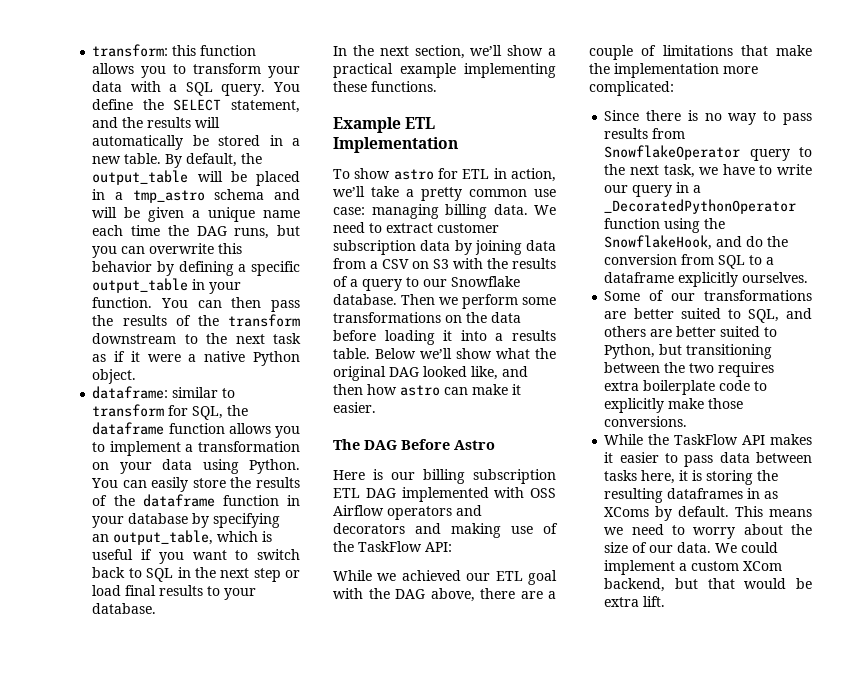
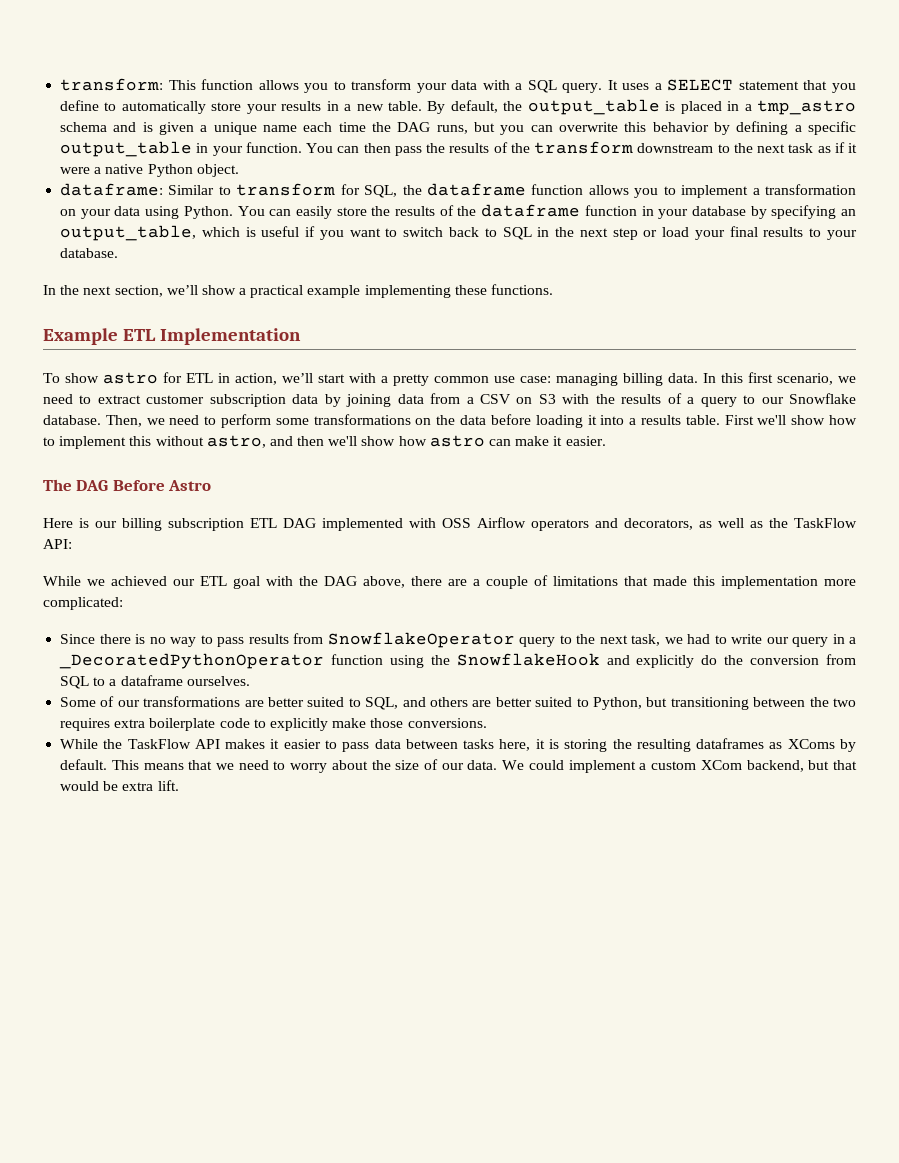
- transform: this function allows you to transform your data with a SQL query.
+ transform: This function allows you to transform your data with a SQL query.
- You define the SELECT statement, and the results will automatically be stored in a new table.
+ It uses a SELECT statement that you define to automatically store your results in a new table.
- By default, the output_table will be placed in a tmp_astro schema and will be given a unique name each time the DAG runs, but you can overwrite this behavior by defining a specific output_table in your function.
+ By default, the output_table is placed in a tmp_astro schema and is given a unique name each time the DAG runs, but you can overwrite this behavior by defining a specific output_table in your function.
- dataframe: similar to transform for SQL, the dataframe function allows you to implement a transformation on your data using Python.
+ dataframe: Similar to transform for SQL, the dataframe function allows you to implement a transformation on your data using Python.
- You can easily store the results of the dataframe function in your database by specifying an output_table, which is useful if you want to switch back to SQL in the next step or load final results to your database.
+ You can easily store the results of the dataframe function in your database by specifying an output_table, which is useful if you want to switch back to SQL in the next step or load your final results to your database.
- To show astro for ETL in action, we’ll take a pretty common use case: managing billing data.
+ To show astro for ETL in action, we’ll start with a pretty common use case: managing billing data.
- We need to extract customer subscription data by joining data from a CSV on S3 with the results of a query to our Snowflake database.
+ In this first scenario, we need to extract customer subscription data by joining data from a CSV on S3 with the results of a query to our Snowflake database.
- Then we perform some transformations on the data before loading it into a results table.
+ Then, we need to perform some transformations on the data before loading it into a results table.
- Below we’ll show what the original DAG looked like, and then how astro can make it easier.
+ First we'll show how to implement this without astro, and then we'll show how astro can make it easier.
- Here is our billing subscription ETL DAG implemented with OSS Airflow operators and decorators and making use of the TaskFlow API:
+ Here is our billing subscription ETL DAG implemented with OSS Airflow operators and decorators, as well as the TaskFlow API:
- While we achieved our ETL goal with the DAG above, there are a couple of limitations that make the implementation more complicated:
+ While we achieved our ETL goal with the DAG above, there are a couple of limitations that made this implementation more complicated:
- Since there is no way to pass results from SnowflakeOperator query to the next task, we have to write our query in a _DecoratedPythonOperator function using the SnowflakeHook, and do the conversion from SQL to a dataframe explicitly ourselves.
+ Since there is no way to pass results from SnowflakeOperator query to the next task, we had to write our query in a _DecoratedPythonOperator function using the SnowflakeHook and explicitly do the conversion from SQL to a dataframe ourselves.
- While the TaskFlow API makes it easier to pass data between tasks here, it is storing the resulting dataframes in as XComs by default.
+ While the TaskFlow API makes it easier to pass data between tasks here, it is storing the resulting dataframes as XComs by default.
- This means we need to worry about the size of our data.
+ This means that we need to worry about the size of our data.

